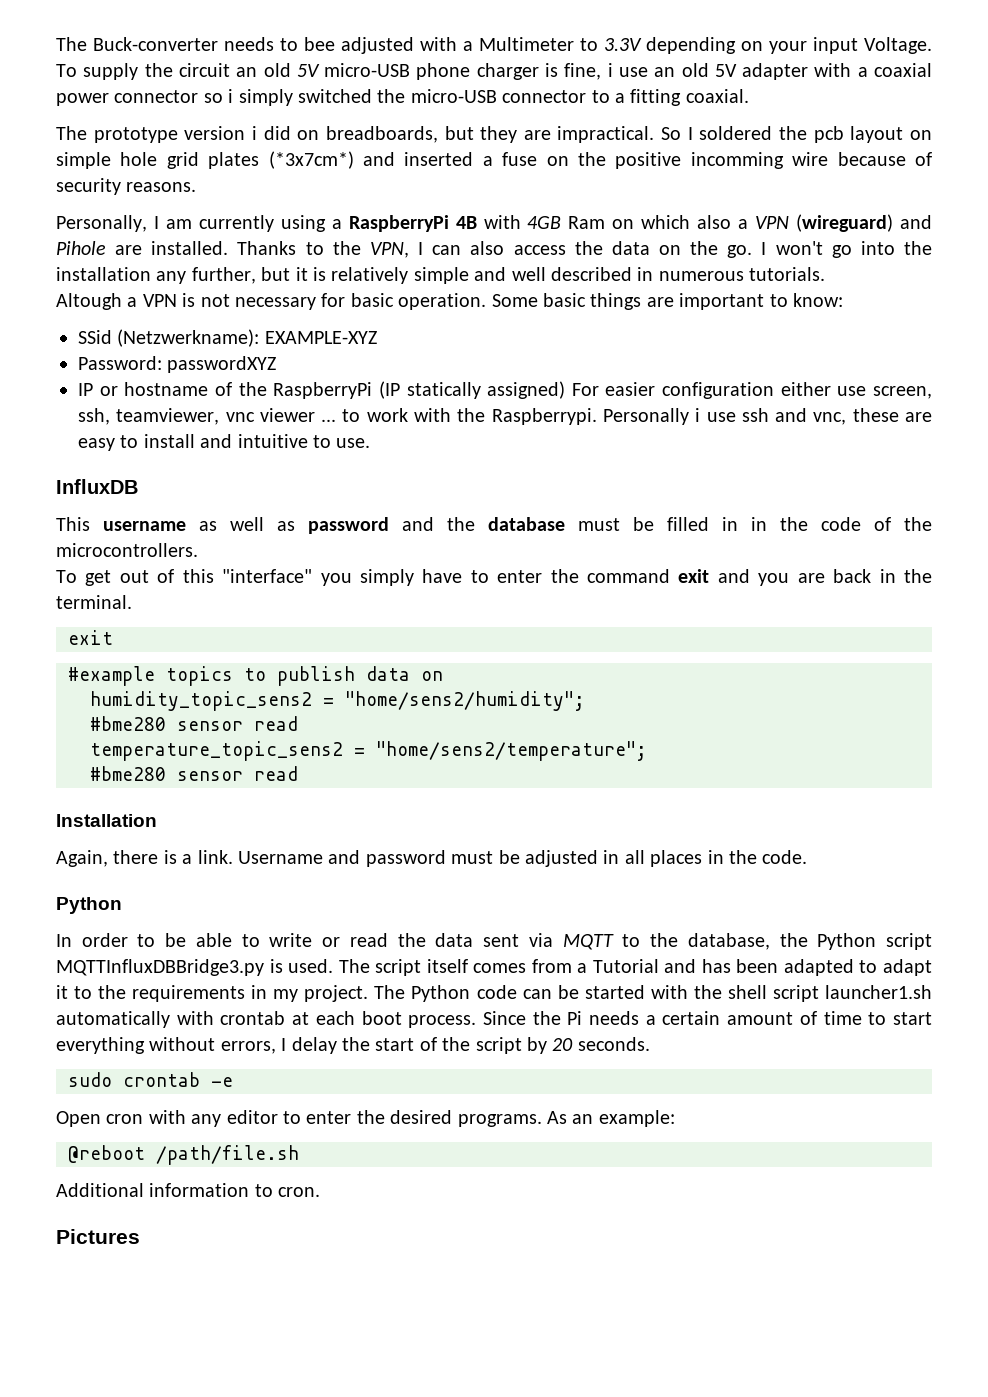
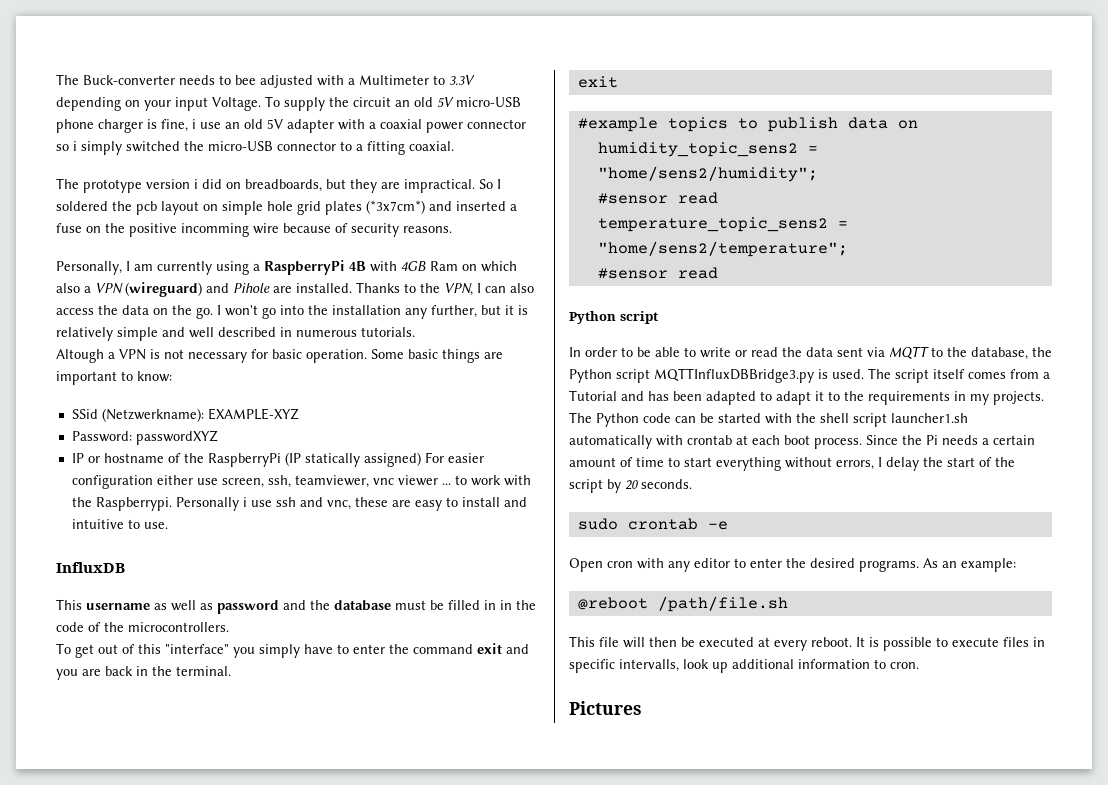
  humidity_topic_sens2 = "home/sens2/humidity";
- #bme280 sensor read
+ #sensor read
  temperature_topic_sens2 = "home/sens2/temperature";
- #bme280 sensor read
- Installation
- Again, there is a link. Username and password must be adjusted in all places in the code.
- Python
+ #sensor read
+ Python script
- The script itself comes from a Tutorial and has been adapted to adapt it to the requirements in my project.
+ The script itself comes from a Tutorial and has been adapted to adapt it to the requirements in my projects.
- Additional information to cron.
+ This file will then be executed at every reboot. It is possible to execute files in specific intervalls, look up additional information to cron.

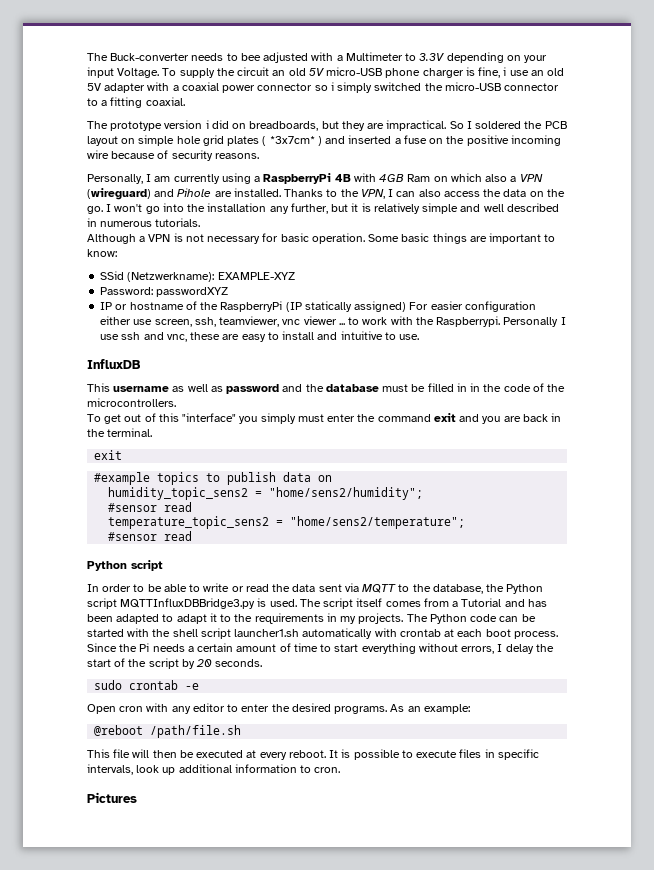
- So I soldered the pcb layout on simple hole grid plates (*3x7cm*) and inserted a fuse on the positive incomming wire because of security reasons.
+ So I soldered the PCB layout on simple hole grid plates ( *3x7cm* ) and inserted a fuse on the positive incoming wire because of security reasons.
- Altough a VPN is not necessary for basic operation.
+ Although a VPN is not necessary for basic operation.
- Personally i use ssh and vnc, these are easy to install and intuitive to use.
+ Personally I use ssh and vnc, these are easy to install and intuitive to use.
- To get out of this "interface" you simply have to enter the command exit and you are back in the terminal.
+ To get out of this "interface" you simply must enter the command exit and you are back in the terminal.
- It is possible to execute files in specific intervalls, look up additional information to cron.
+ It is possible to execute files in specific intervals, look up additional information to cron.

